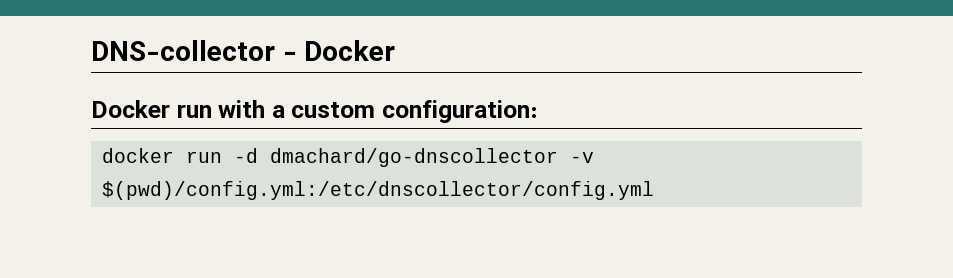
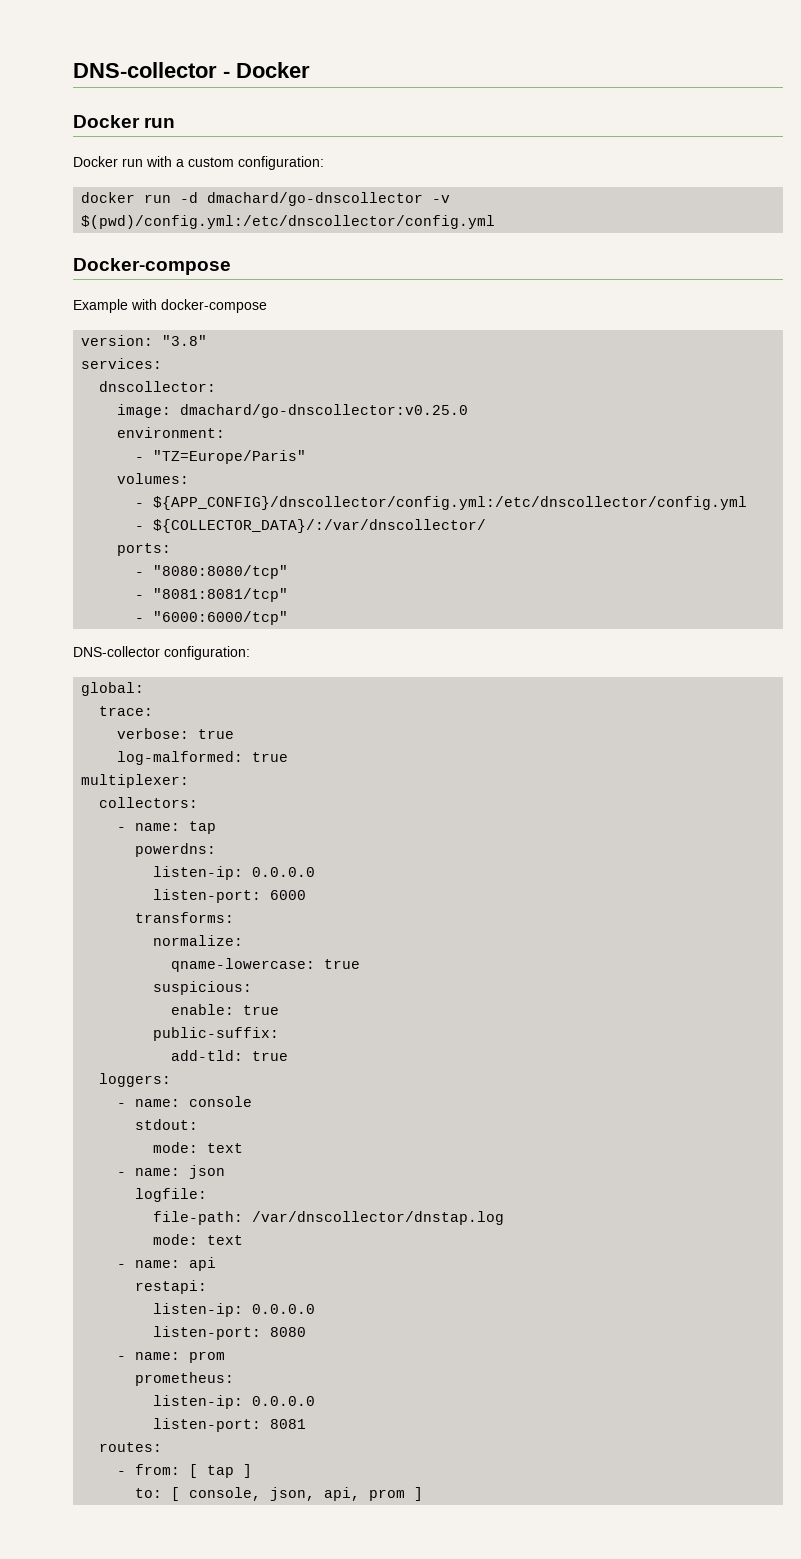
  DNS-collector - Docker
+ Docker run
+ Docker-compose
+ Example with docker-compose
+ version: "3.8"
+ services:
+ dnscollector:
+ image: dmachard/go-dnscollector:v0.25.0
+ environment:
+ - "TZ=Europe/Paris"
+ volumes:
+ - ${APP_CONFIG}/dnscollector/config.yml:/etc/dnscollector/config.yml
+ - ${COLLECTOR_DATA}/:/var/dnscollector/
+ ports:
+ - "8080:8080/tcp"
+ - "8081:8081/tcp"
+ - "6000:6000/tcp"
+ DNS-collector configuration:
+ global:
+ trace:
+ verbose: true
+ log-malformed: true
+ multiplexer:
+ collectors:
+ - name: tap
+ powerdns:
+ listen-ip: 0.0.0.0
+ listen-port: 6000
+ transforms:
+ normalize:
+ qname-lowercase: true
+ suspicious:
+ enable: true
+ public-suffix:
+ add-tld: true
+ loggers:
+ - name: console
+ stdout:
+ mode: text
+ - name: json
+ logfile:
+ file-path: /var/dnscollector/dnstap.log
+ mode: text
+ - name: api
+ restapi:
+ listen-ip: 0.0.0.0
+ listen-port: 8080
+ - name: prom
+ prometheus:
+ listen-ip: 0.0.0.0
+ listen-port: 8081
+ routes:
+ - from: [ tap ]
+ to: [ console, json, api, prom ]

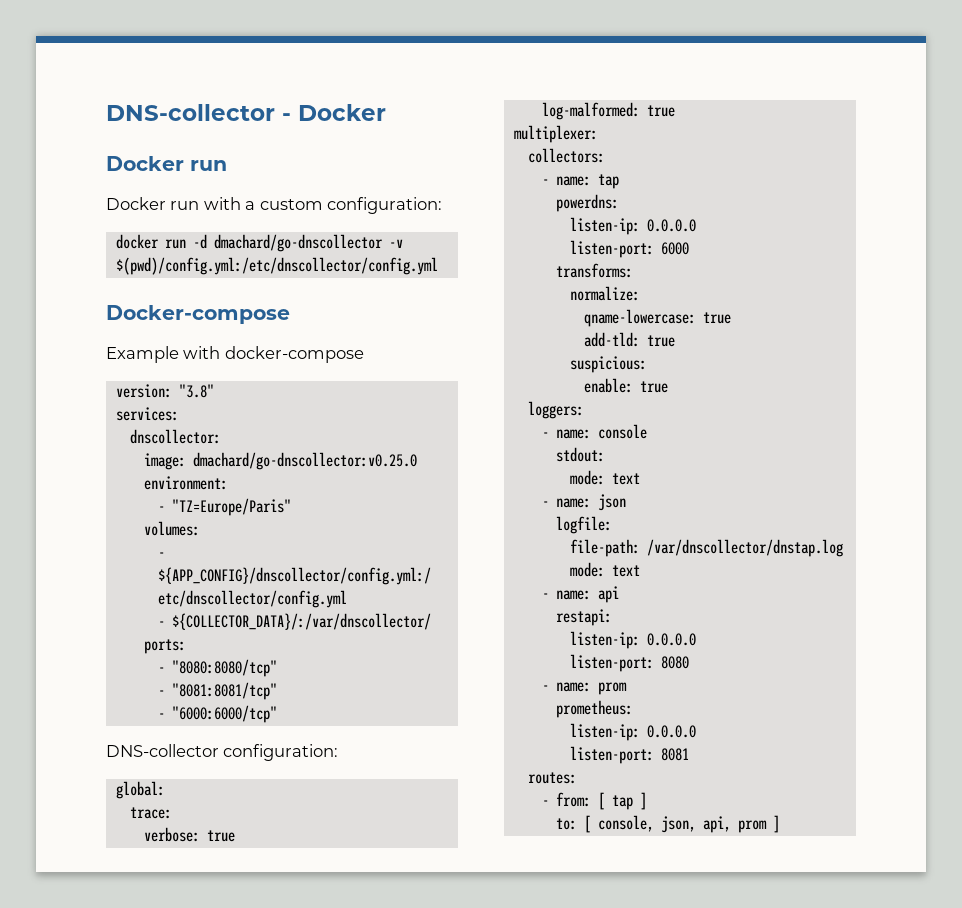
+ add-tld: true
- public-suffix:
- add-tld: true

